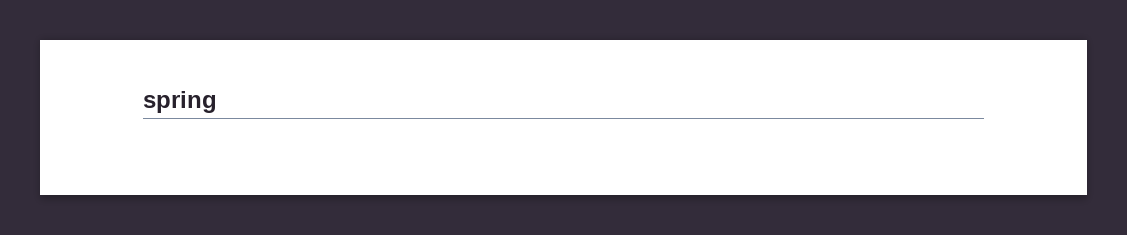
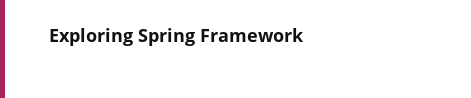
- spring
+ Exploring Spring Framework

